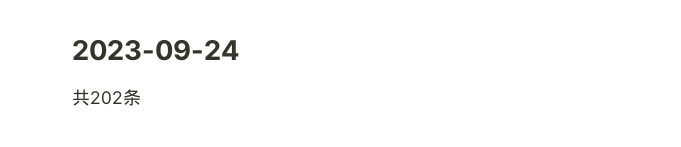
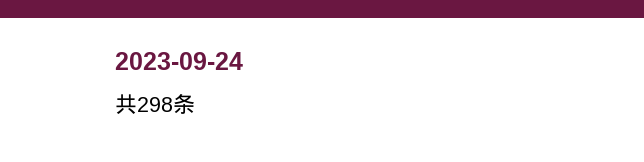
- 共202条
+ 共298条

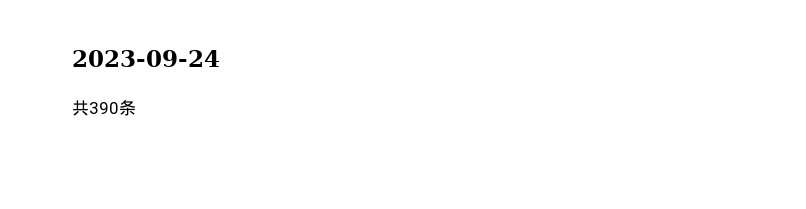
- 共298条
+ 共390条

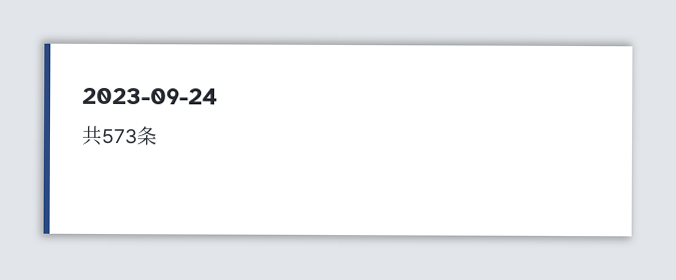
- 共390条
+ 共573条

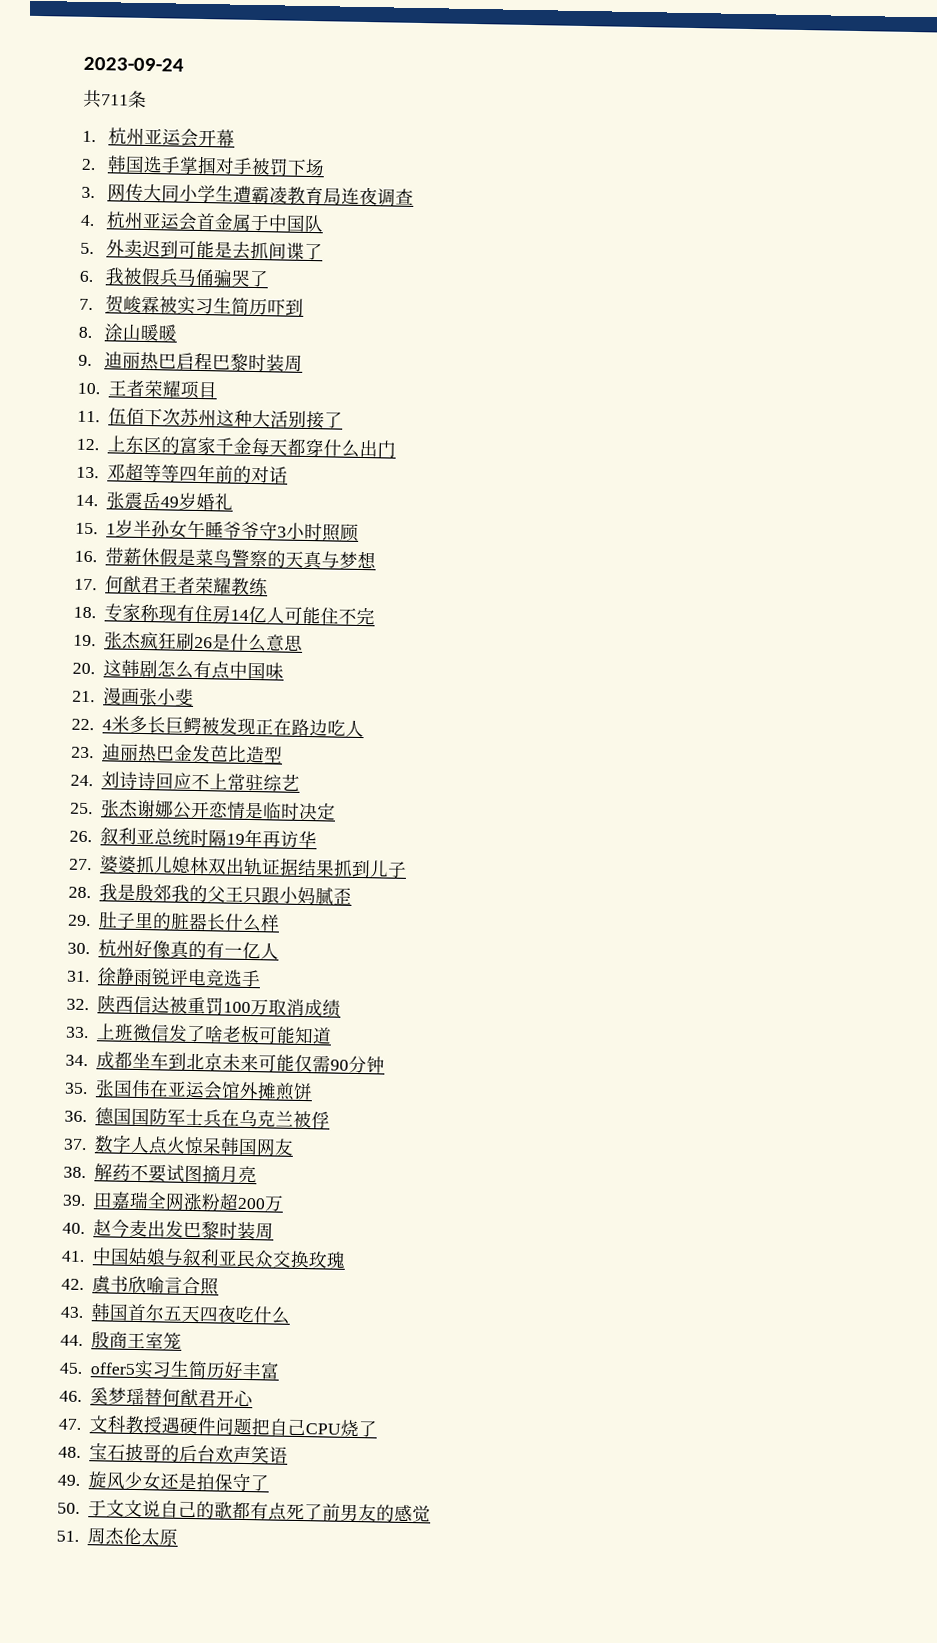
- 共573条
+ 共711条
+ 1.杭州亚运会开幕
+ 2.韩国选手掌掴对手被罚下场
+ 3.网传大同小学生遭霸凌教育局连夜调查
+ 4.杭州亚运会首金属于中国队
+ 5.外卖迟到可能是去抓间谍了
+ 6.我被假兵马俑骗哭了
+ 7.贺峻霖被实习生简历吓到
+ 8.涂山暖暖
+ 9.迪丽热巴启程巴黎时装周
+ 10.王者荣耀项目
+ 11.伍佰下次苏州这种大活别接了
+ 12.上东区的富家千金每天都穿什么出门
+ 13.邓超等等四年前的对话
+ 14.张震岳49岁婚礼
+ 15. 1岁半孙女午睡爷爷守3小时照顾
+ 16.带薪休假是菜鸟警察的天真与梦想
+ 17.何猷君王者荣耀教练
+ 18.专家称现有住房14亿人可能住不完
+ 19.张杰疯狂刷26是什么意思
+ 20.这韩剧怎么有点中国味
+ 21.漫画张小斐
+ 22. 4米多长巨鳄被发现正在路边吃人
+ 23.迪丽热巴金发芭比造型
+ 24.刘诗诗回应不上常驻综艺
+ 25.张杰谢娜公开恋情是临时决定
+ 26.叙利亚总统时隔19年再访华
+ 27.婆婆抓儿媳林双出轨证据结果抓到儿子
+ 28.我是殷郊我的父王只跟小妈腻歪
+ 29.肚子里的脏器长什么样
+ 30.杭州好像真的有一亿人
+ 31.徐静雨锐评电竞选手
+ 32.陕西信达被重罚100万取消成绩
+ 33.上班微信发了啥老板可能知道
+ 34.成都坐车到北京未来可能仅需90分钟
+ 35.张国伟在亚运会馆外摊煎饼
+ 36.德国国防军士兵在乌克兰被俘
+ 37.数字人点火惊呆韩国网友
+ 38.解药不要试图摘月亮
+ 39.田嘉瑞全网涨粉超200万
+ 40.赵今麦出发巴黎时装周
+ 41.中国姑娘与叙利亚民众交换玫瑰
+ 42.虞书欣喻言合照
+ 43.韩国首尔五天四夜吃什么
+ 44.殷商王室笼
+ 45. offer5实习生简历好丰富
+ 46.奚梦瑶替何猷君开心
+ 47.文科教授遇硬件问题把自己CPU烧了
+ 48.宝石披哥的后台欢声笑语
+ 49.旋风少女还是拍保守了
+ 50.于文文说自己的歌都有点死了前男友的感觉
+ 51.周杰伦太原

